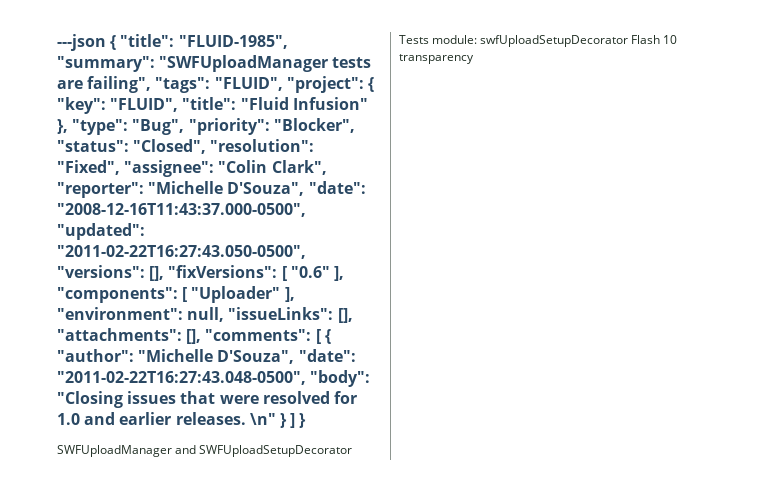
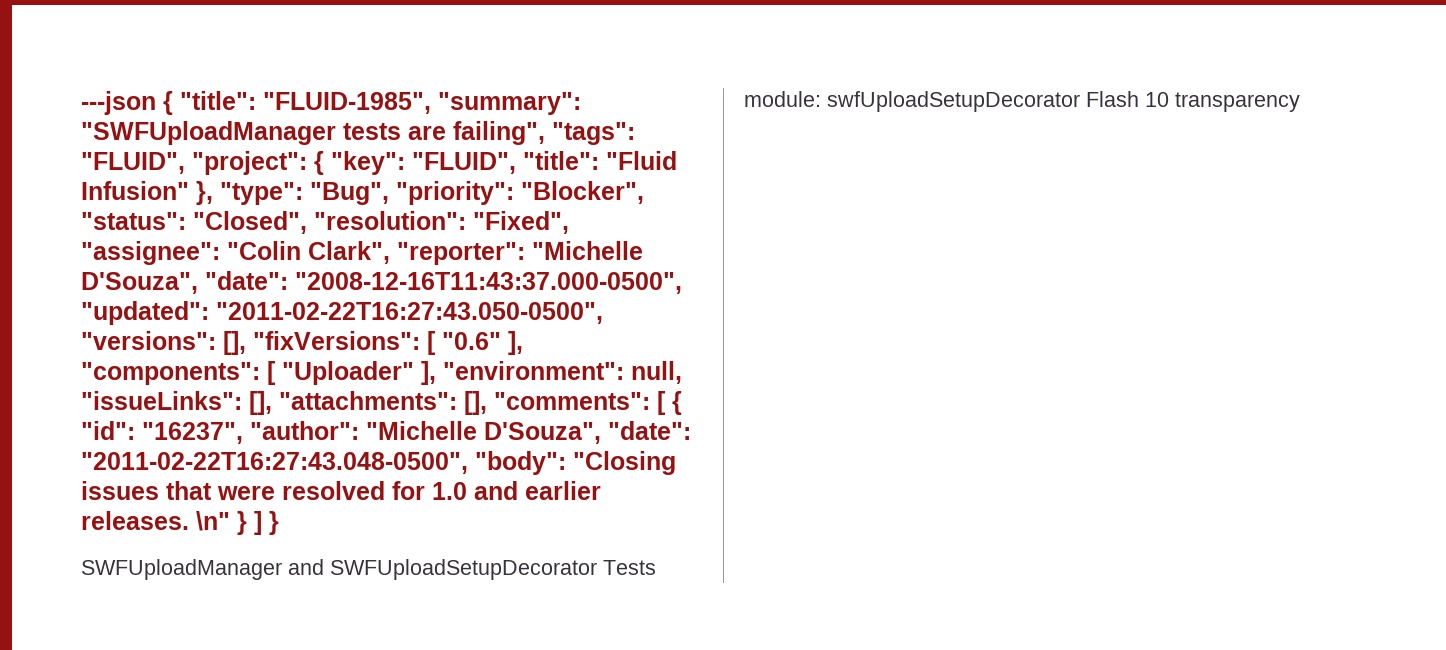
- [ { "author":
+ [ { "id": "16237", "author":

